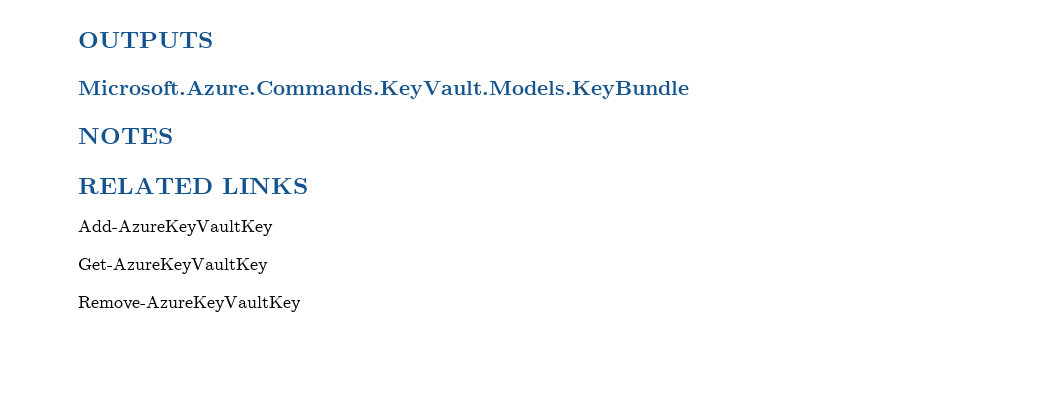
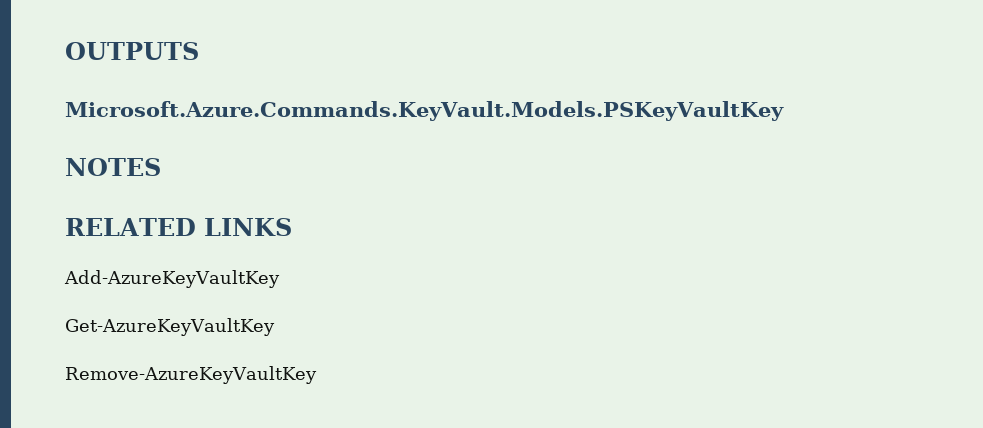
- Microsoft.Azure.Commands.KeyVault.Models.KeyBundle
+ Microsoft.Azure.Commands.KeyVault.Models.PSKeyVaultKey

